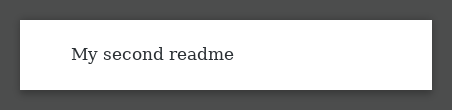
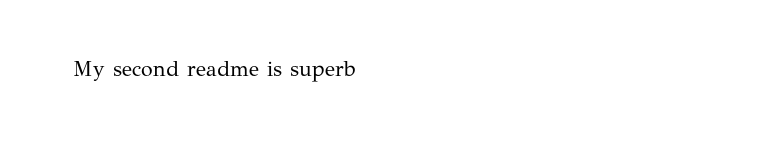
- My second readme
+ My second readme is superb

